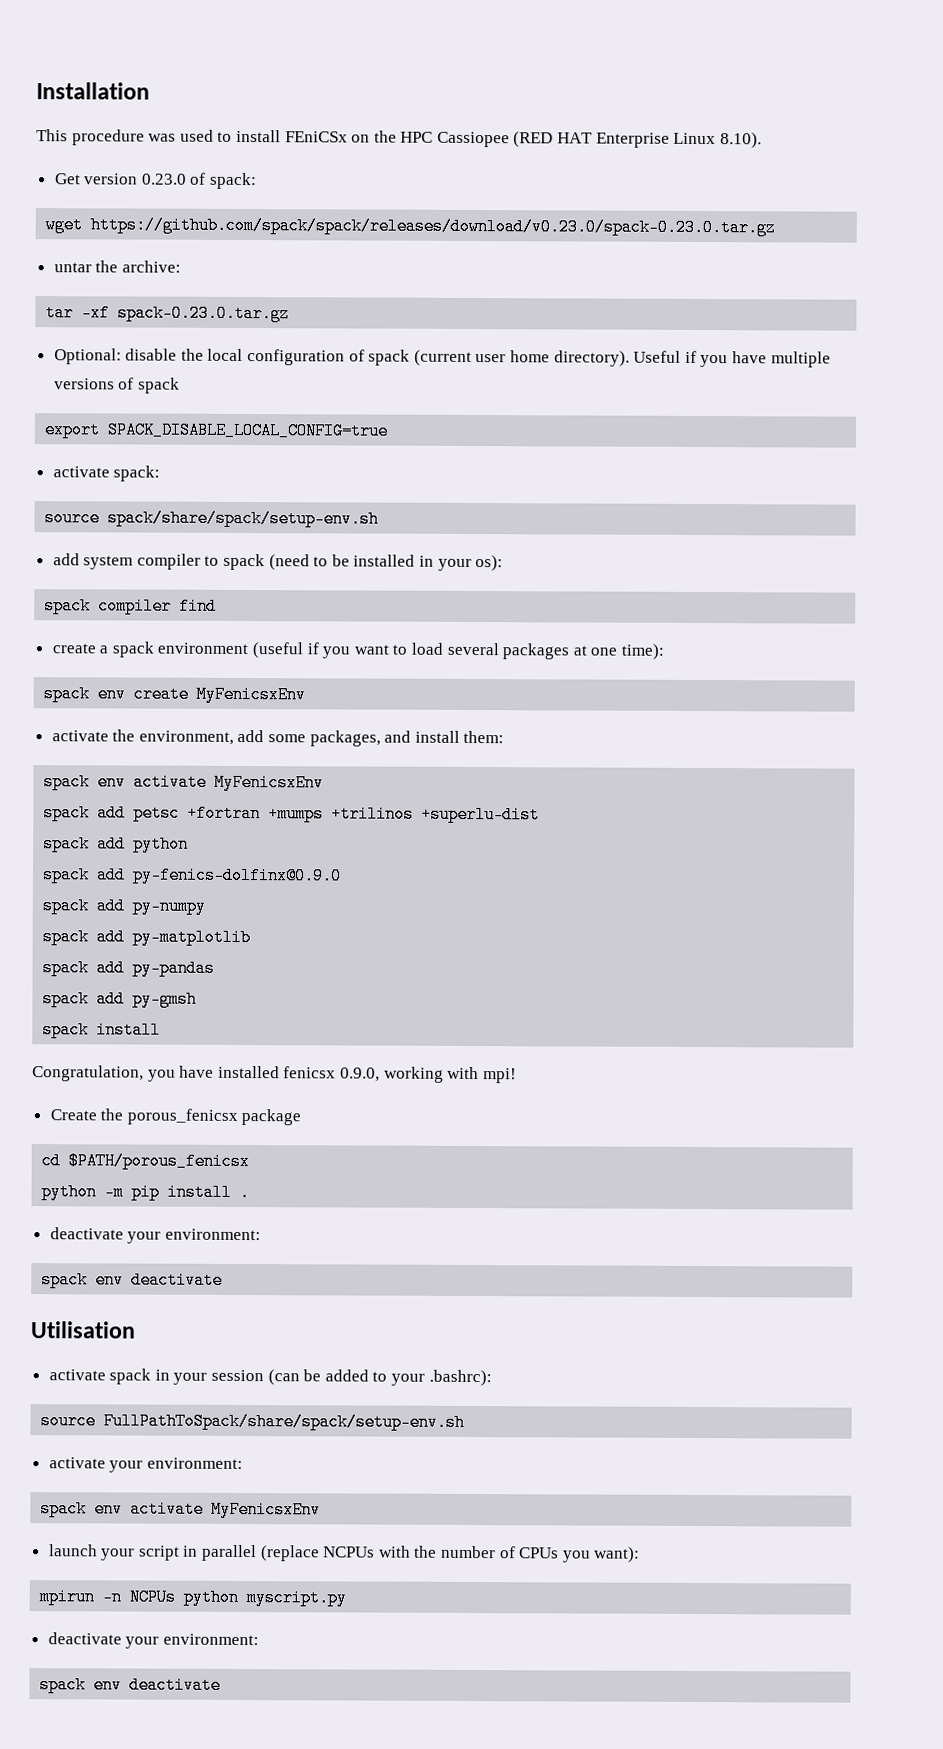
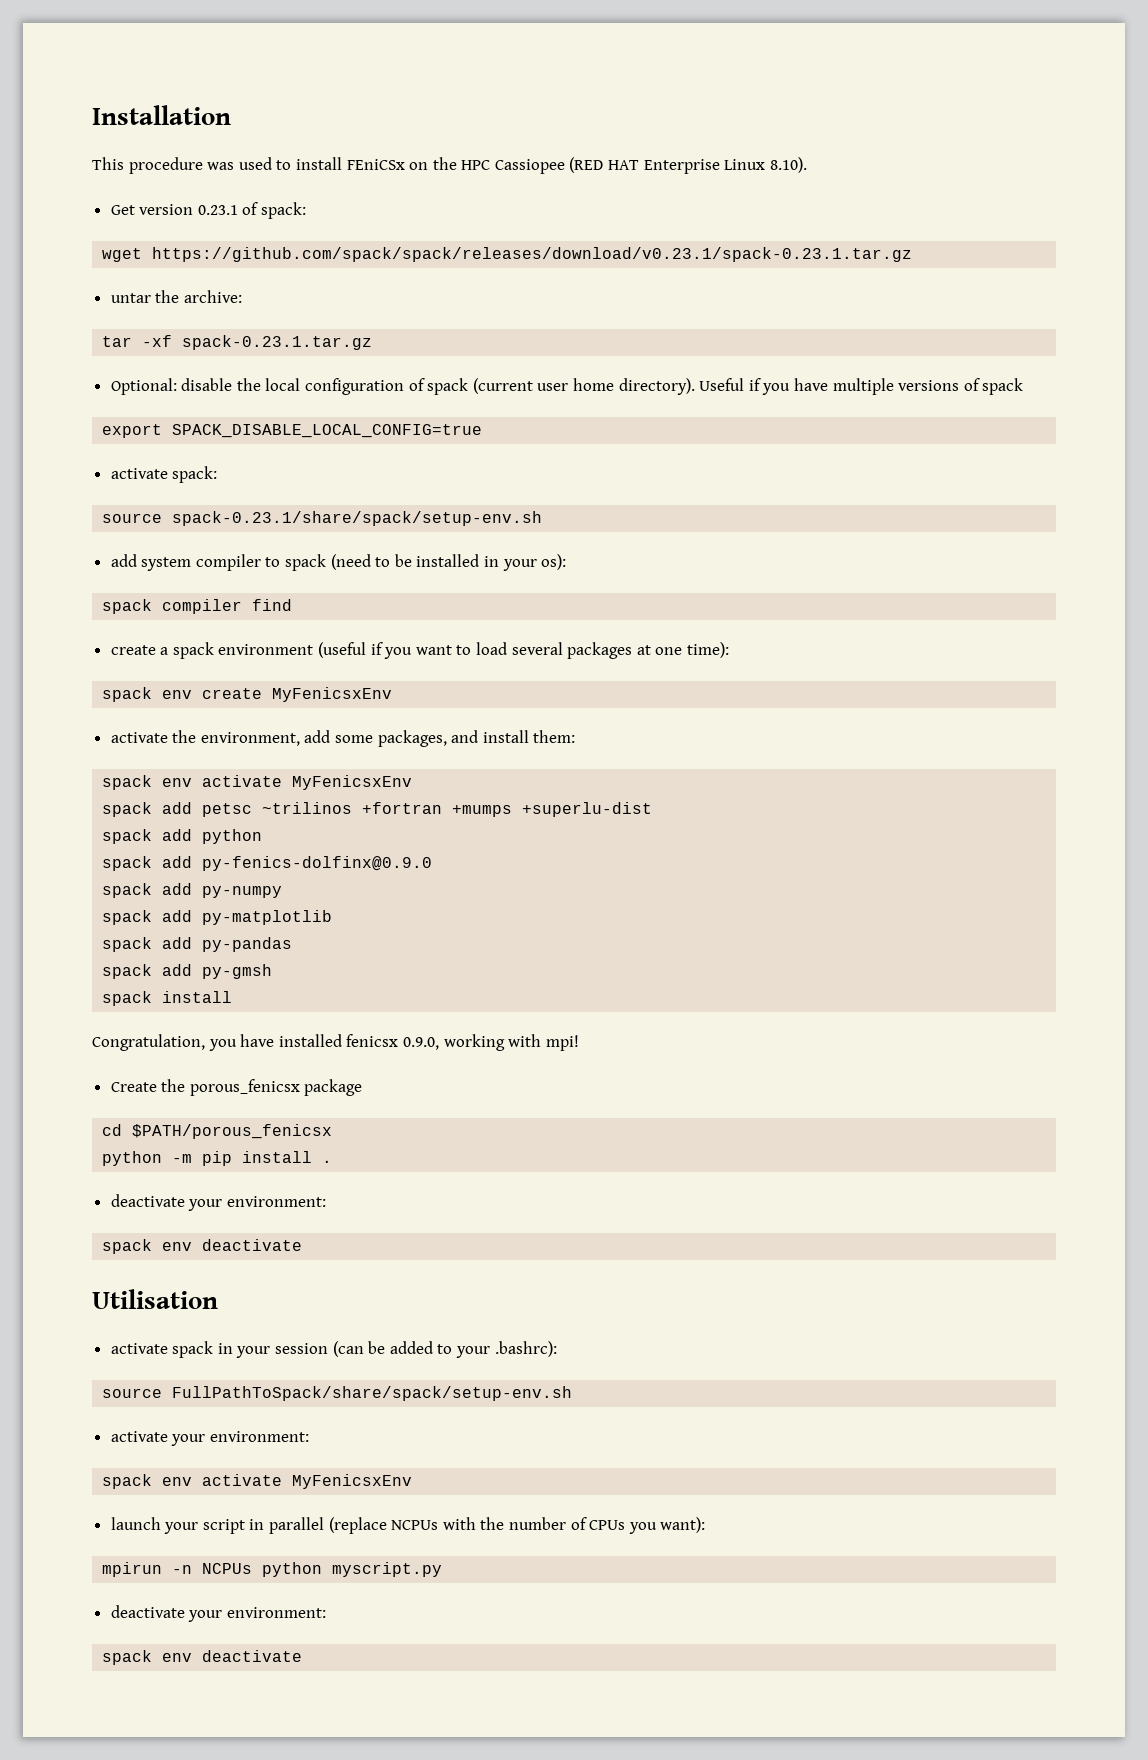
- Get version 0.23.0 of spack:
+ Get version 0.23.1 of spack:
- wget https://github.com/spack/spack/releases/download/v0.23.0/spack-0.23.0.tar.gz
+ wget https://github.com/spack/spack/releases/download/v0.23.1/spack-0.23.1.tar.gz
- tar -xf spack-0.23.0.tar.gz
+ tar -xf spack-0.23.1.tar.gz
- source spack/share/spack/setup-env.sh
+ source spack-0.23.1/share/spack/setup-env.sh
- spack add petsc +fortran +mumps +trilinos +superlu-dist
+ spack add petsc ~trilinos +fortran +mumps +superlu-dist

